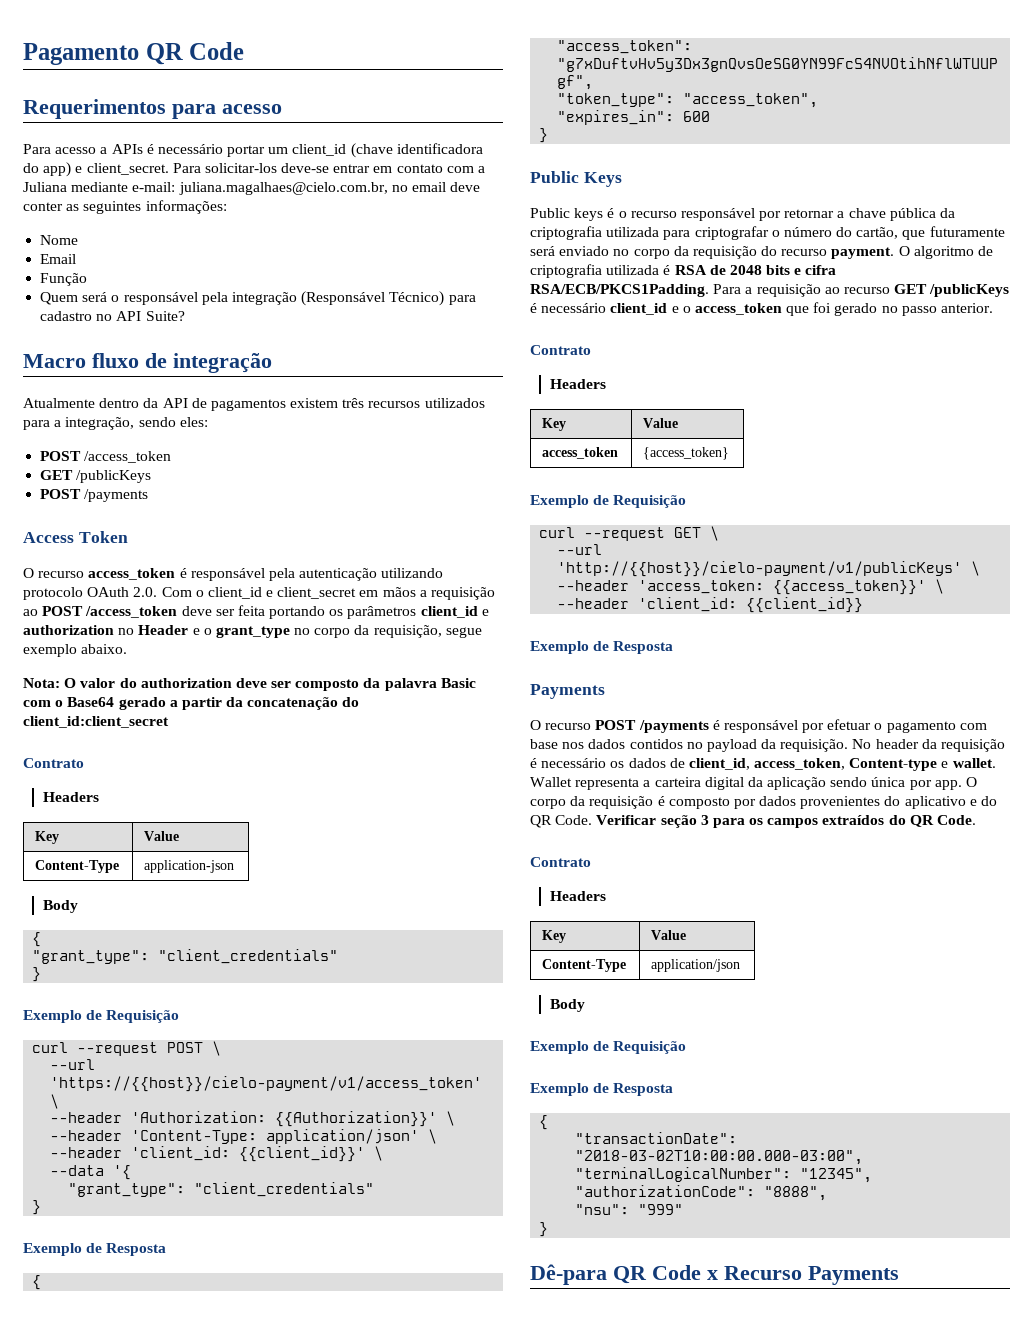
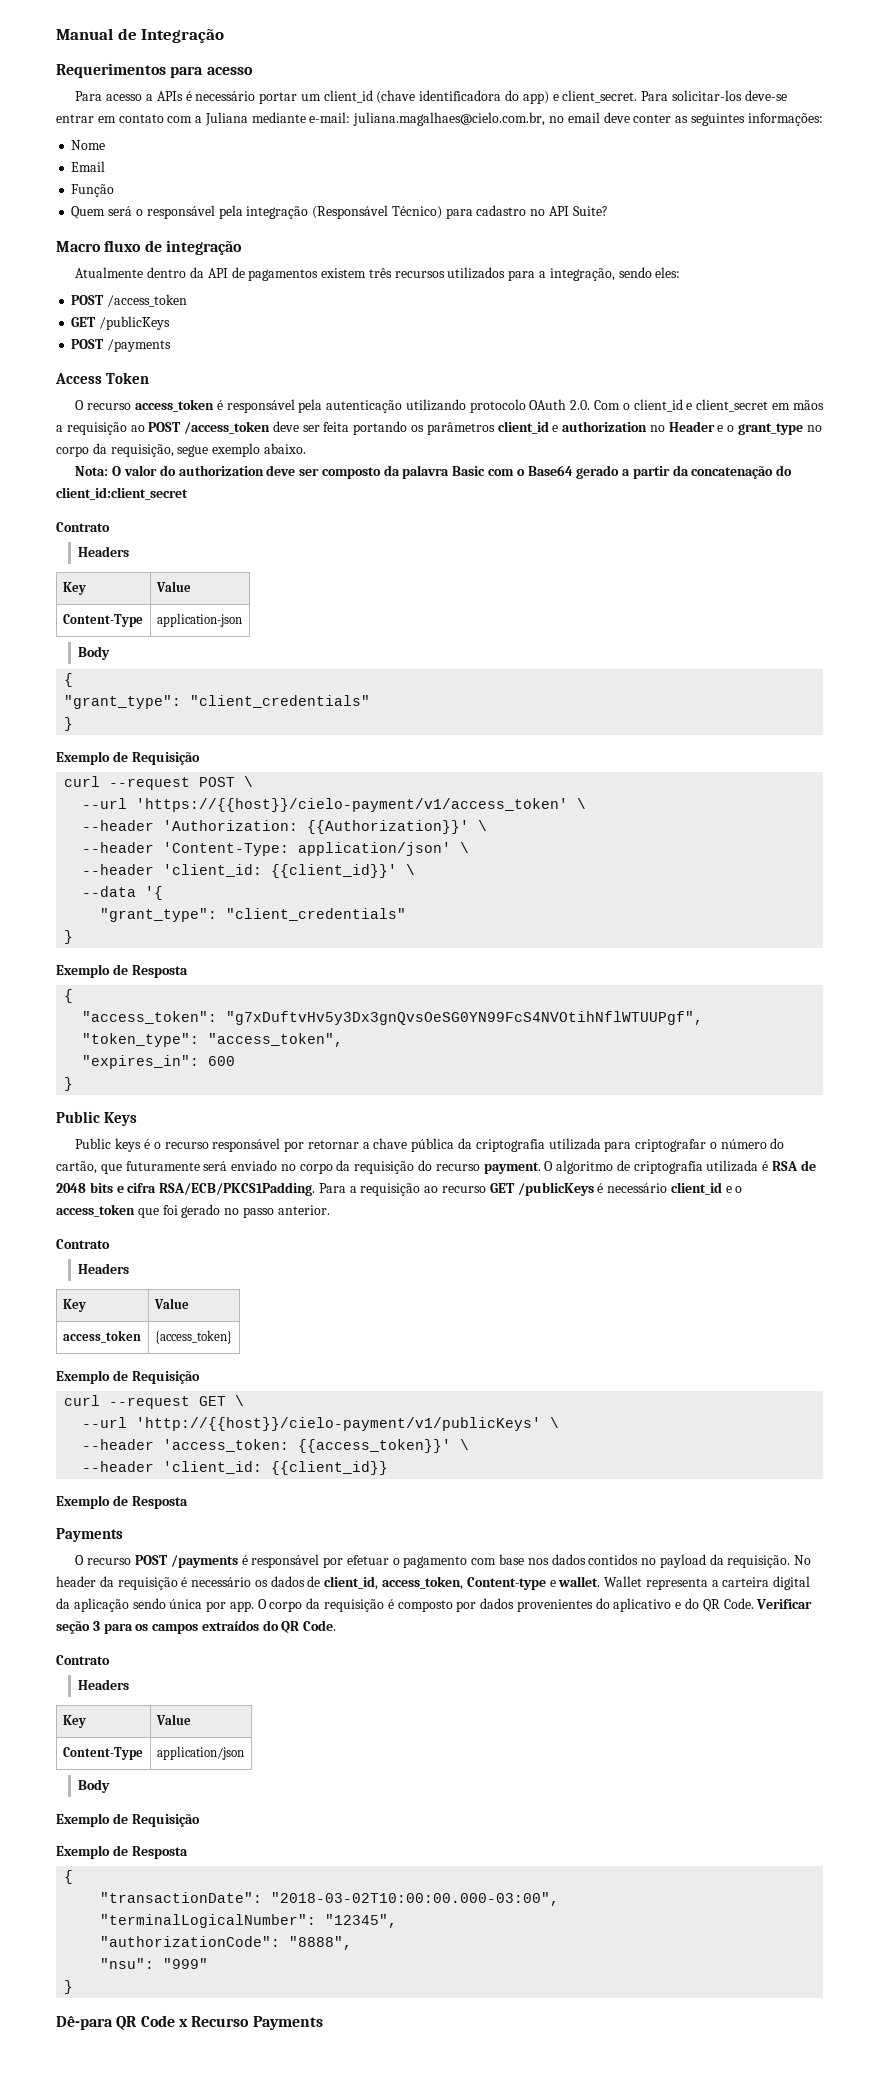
- Pagamento QR Code
+ Manual de Integração

